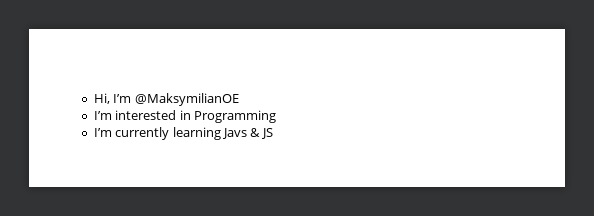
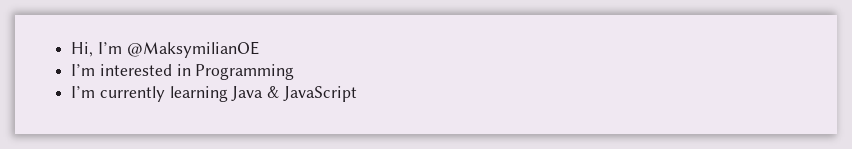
- I’m currently learning Javs & JS
+ I’m currently learning Java & JavaScript

